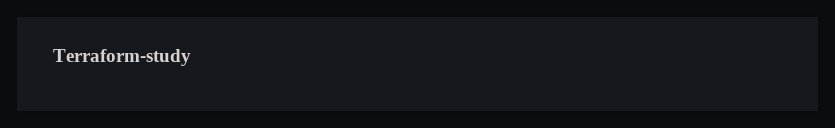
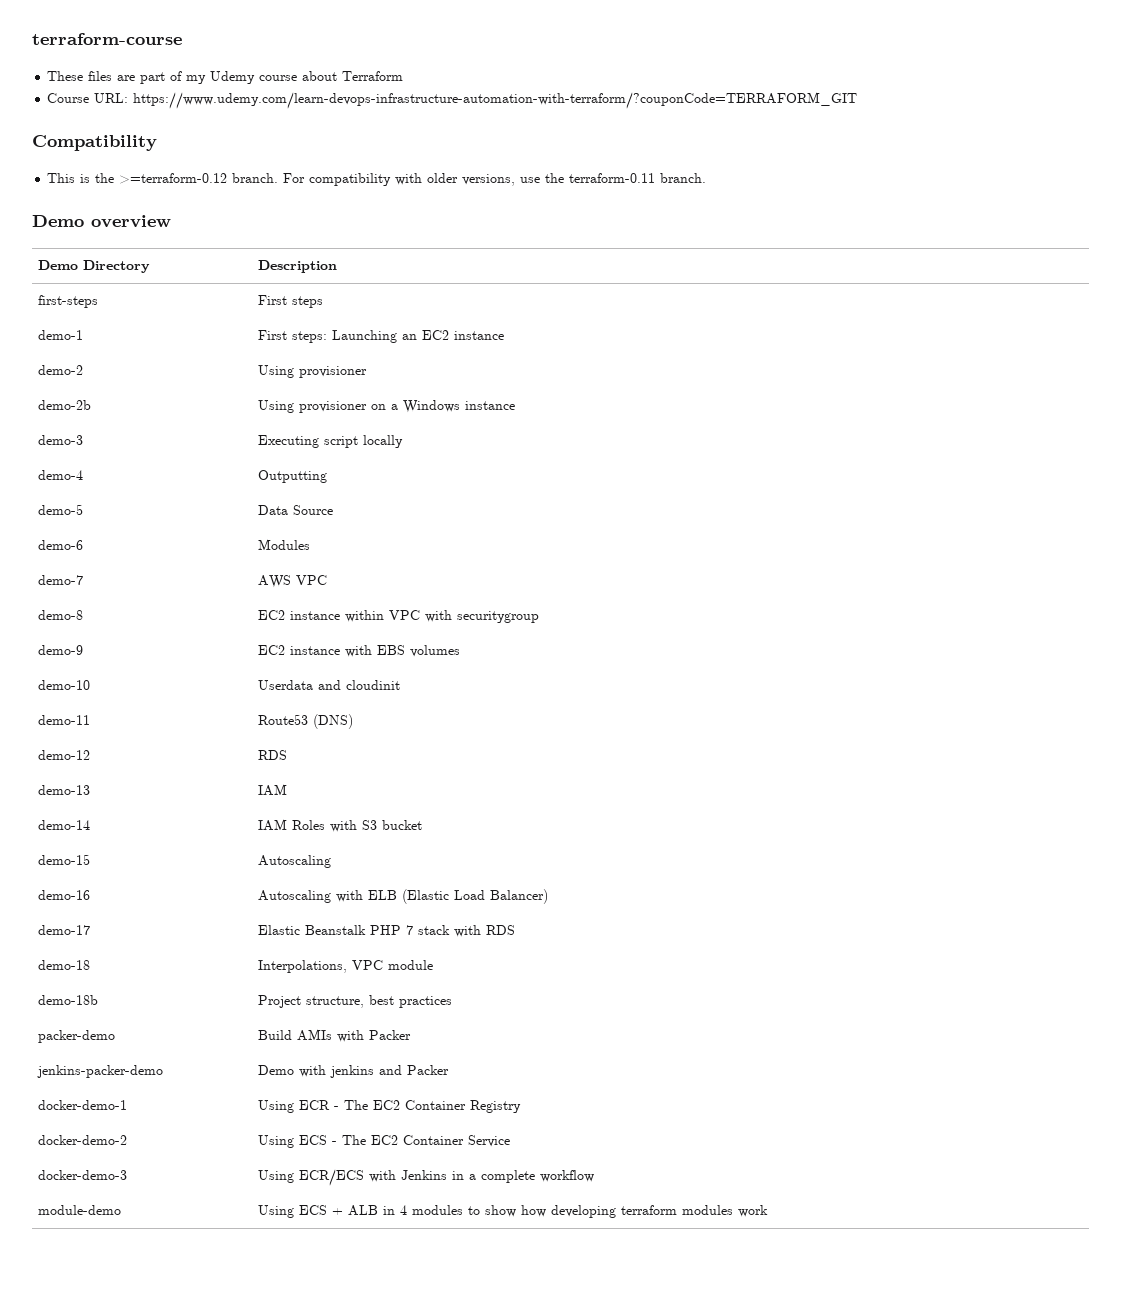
- Terraform-study
+ terraform-course
+ These files are part of my Udemy course about Terraform
+ Course URL: https://www.udemy.com/learn-devops-infrastructure-automation-with-terraform/?couponCode=TERRAFORM_GIT
+ Compatibility
+ This is the >=terraform-0.12 branch. For compatibility with older versions, use the terraform-0.11 branch.
+ Demo overview
+ Demo Directory | Description
+ first-steps | First steps
+ demo-1 | First steps: Launching an EC2 instance
+ demo-2 | Using provisioner
+ demo-2b | Using provisioner on a Windows instance
+ demo-3 | Executing script locally
+ demo-4 | Outputting
+ demo-5 | Data Source
+ demo-6 | Modules
+ demo-7 | AWS VPC
+ demo-8 | EC2 instance within VPC with securitygroup
+ demo-9 | EC2 instance with EBS volumes
+ demo-10 | Userdata and cloudinit
+ demo-11 | Route53 (DNS)
+ demo-12 | RDS
+ demo-13 | IAM
+ demo-14 | IAM Roles with S3 bucket
+ demo-15 | Autoscaling
+ demo-16 | Autoscaling with ELB (Elastic Load Balancer)
+ demo-17 | Elastic Beanstalk PHP 7 stack with RDS
+ demo-18 | Interpolations, VPC module
+ demo-18b | Project structure, best practices
+ packer-demo | Build AMIs with Packer
+ jenkins-packer-demo | Demo with jenkins and Packer
+ docker-demo-1 | Using ECR - The EC2 Container Registry
+ docker-demo-2 | Using ECS - The EC2 Container Service
+ docker-demo-3 | Using ECR/ECS with Jenkins in a complete workflow
+ module-demo | Using ECS + ALB in 4 modules to show how developing terraform modules work

